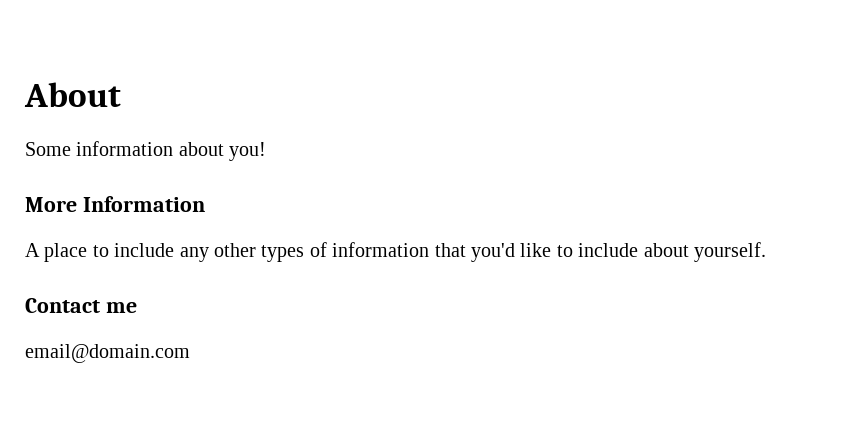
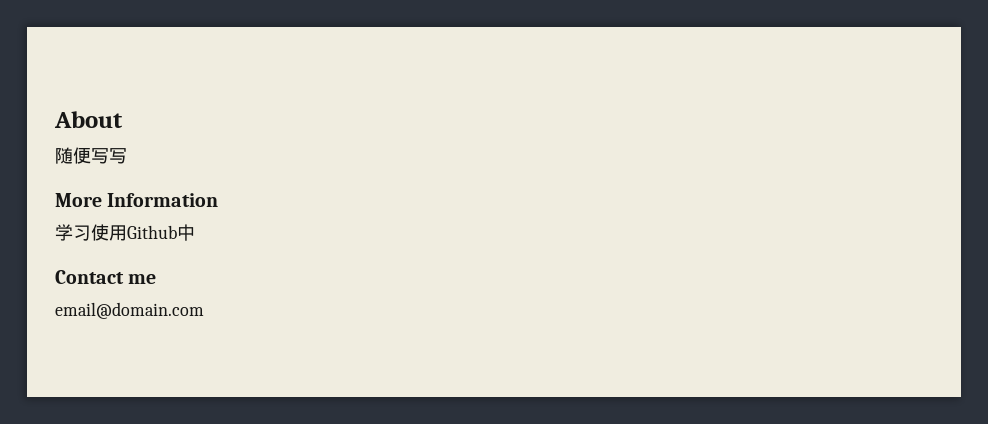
- Some information about you!
+ 随便写写
  More Information
- A place to include any other types of information that you'd like to include about yourself.
+ 学习使用Github中

